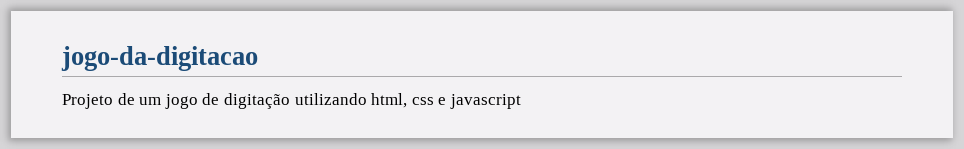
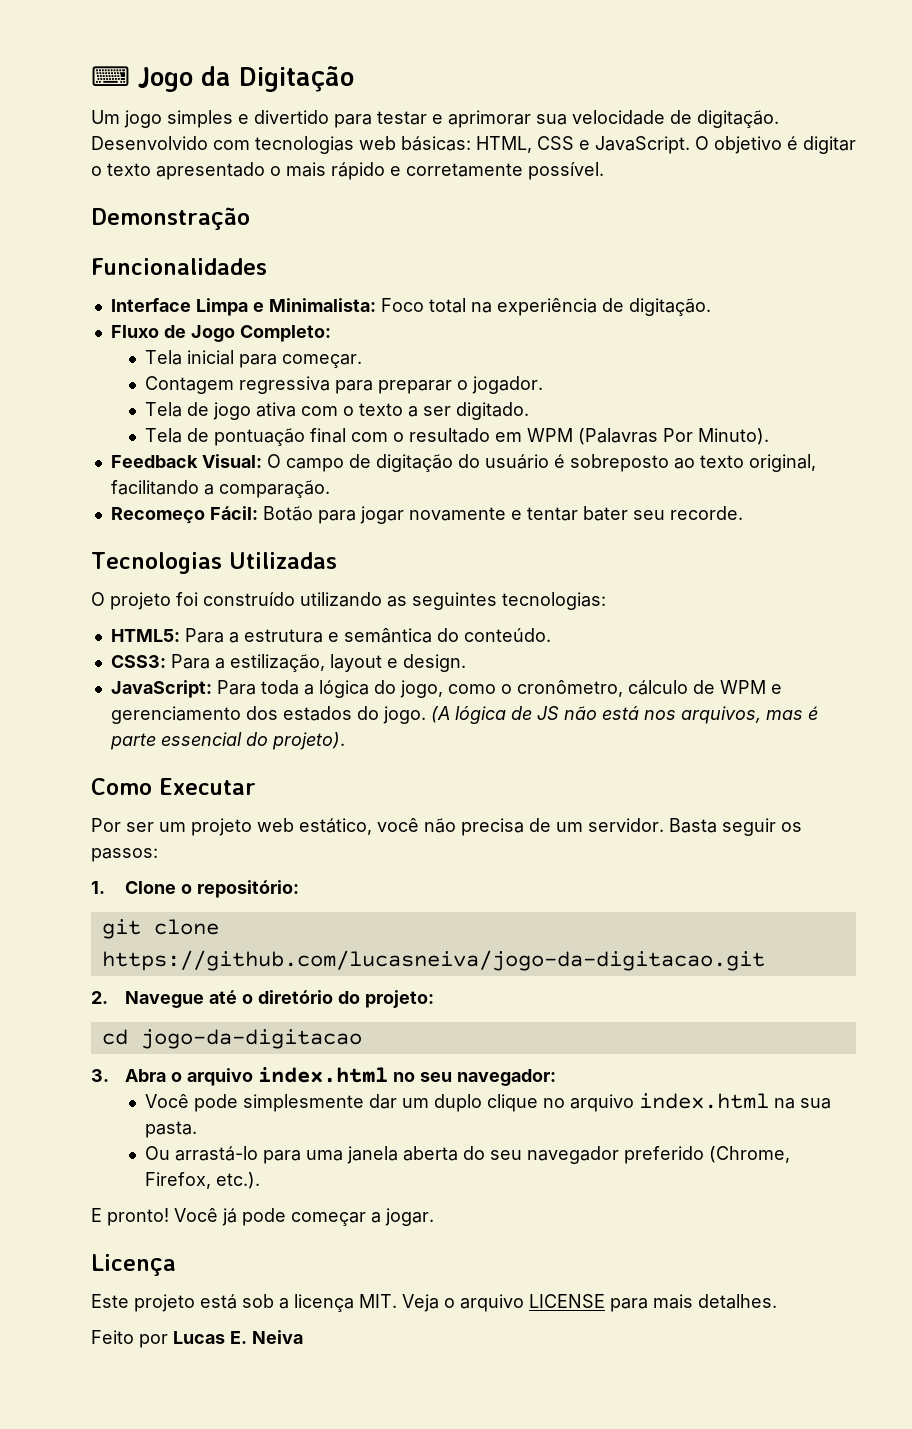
- jogo-da-digitacao
- Projeto de um jogo de digitação utilizando html, css e javascript
+ ⌨ Jogo da Digitação
+ Um jogo simples e divertido para testar e aprimorar sua velocidade de digitação. Desenvolvido com tecnologias web básicas: HTML, CSS e JavaScript. O objetivo é digitar o texto apresentado o mais rápido e corretamente possível.
+ Demonstração
+ Funcionalidades
+ Interface Limpa e Minimalista: Foco total na experiência de digitação.
+ Fluxo de Jogo Completo:
+ Tela inicial para começar.
+ Contagem regressiva para preparar o jogador.
+ Tela de jogo ativa com o texto a ser digitado.
+ Tela de pontuação final com o resultado em WPM (Palavras Por Minuto).
+ Feedback Visual: O campo de digitação do usuário é sobreposto ao texto original, facilitando a comparação.
+ Recomeço Fácil: Botão para jogar novamente e tentar bater seu recorde.
+ Tecnologias Utilizadas
+ O projeto foi construído utilizando as seguintes tecnologias:
+ HTML5: Para a estrutura e semântica do conteúdo.
+ CSS3: Para a estilização, layout e design.
+ JavaScript: Para toda a lógica do jogo, como o cronômetro, cálculo de WPM e gerenciamento dos estados do jogo. (A lógica de JS não está nos arquivos, mas é parte essencial do projeto).
+ Como Executar
+ Por ser um projeto web estático, você não precisa de um servidor. Basta seguir os passos:
+ 1. Clone o repositório:
+ git clone https://github.com/lucasneiva/jogo-da-digitacao.git
+ 2. Navegue até o diretório do projeto:
+ cd jogo-da-digitacao
+ 3. Abra o arquivo index.html no seu navegador:
+ Você pode simplesmente dar um duplo clique no arquivo index.html na sua pasta.
+ Ou arrastá-lo para uma janela aberta do seu navegador preferido (Chrome, Firefox, etc.).
+ E pronto! Você já pode começar a jogar.
+ Licença
+ Este projeto está sob a licença MIT. Veja o arquivo LICENSE para mais detalhes.
+ Feito por Lucas E. Neiva

